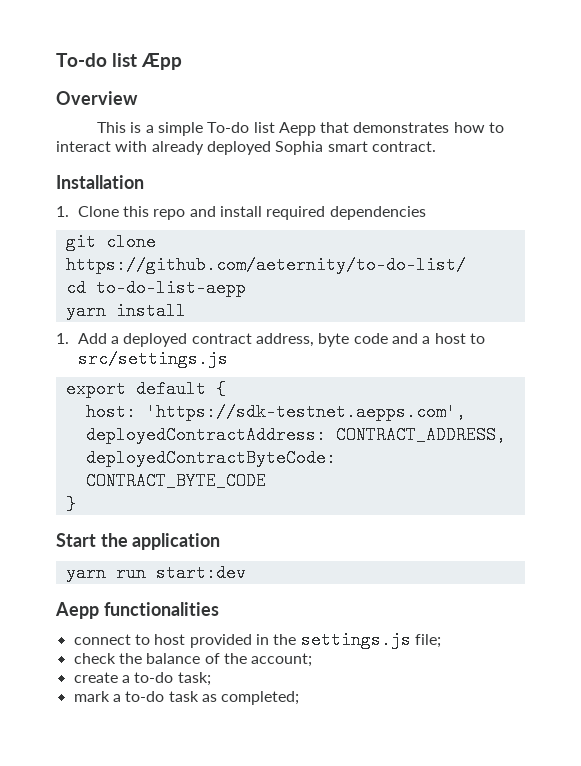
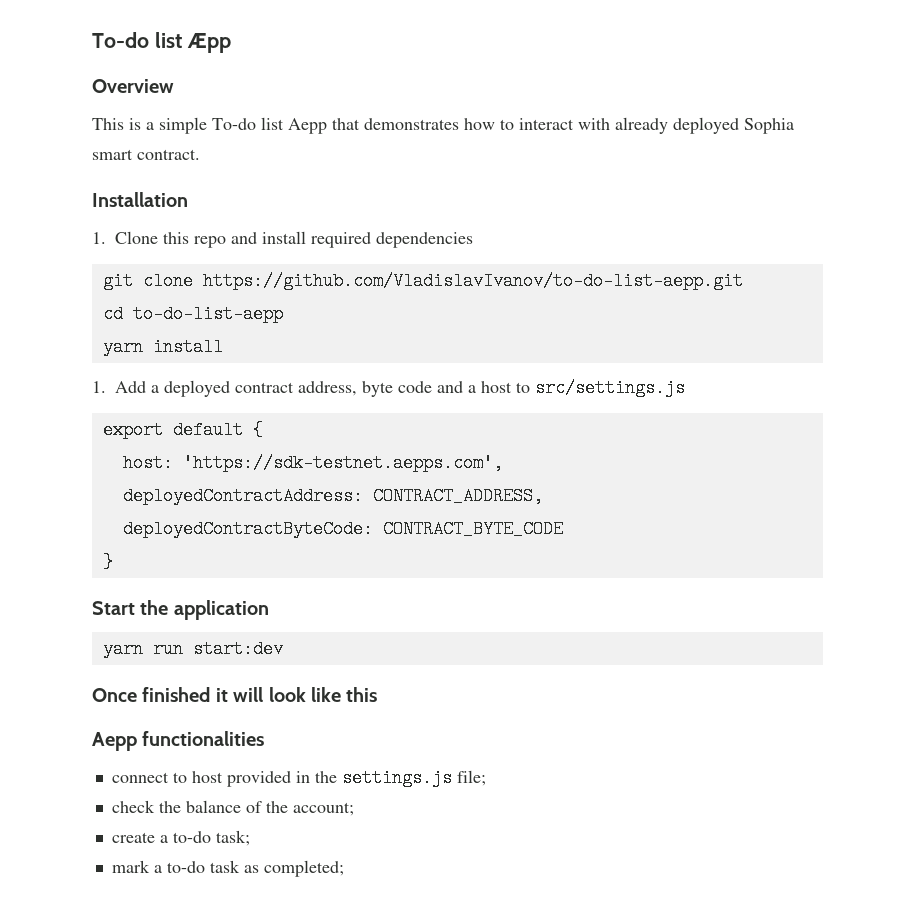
- git clone https://github.com/aeternity/to-do-list/
+ git clone https://github.com/VladislavIvanov/to-do-list-aepp.git
+ Once finished it will look like this

